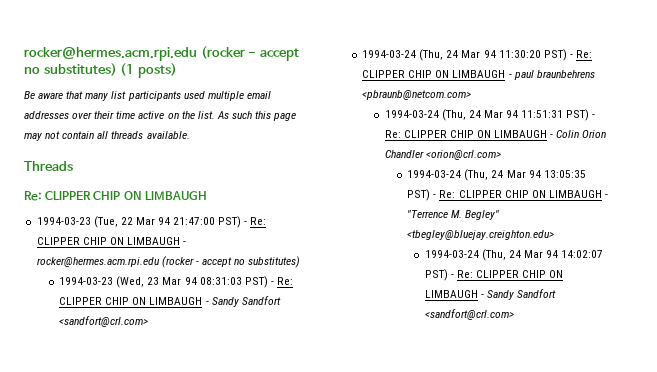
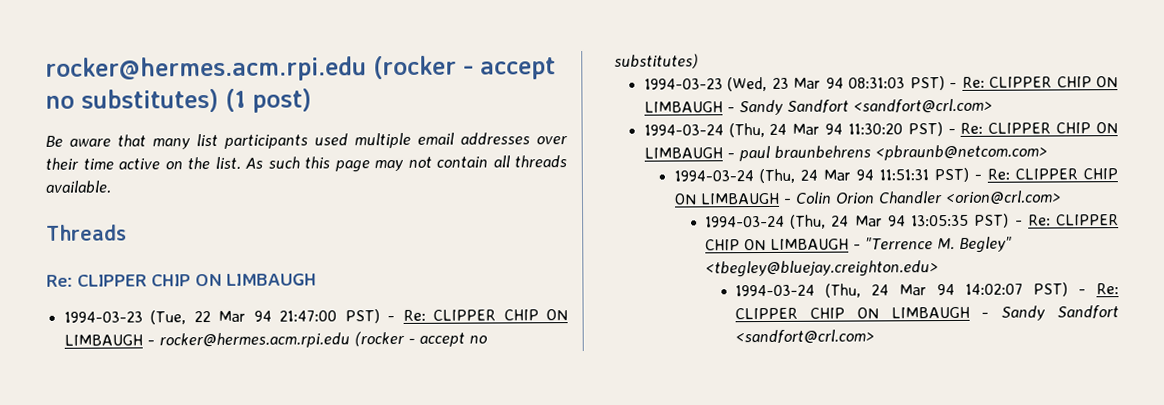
- rocker@hermes.acm.rpi.edu (rocker - accept no substitutes) (1 posts)
+ rocker@hermes.acm.rpi.edu (rocker - accept no substitutes) (1 post)

